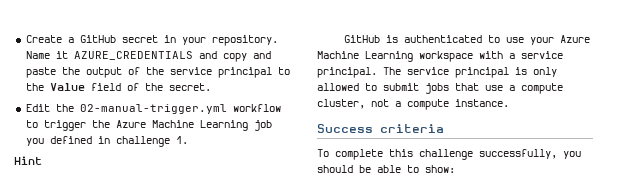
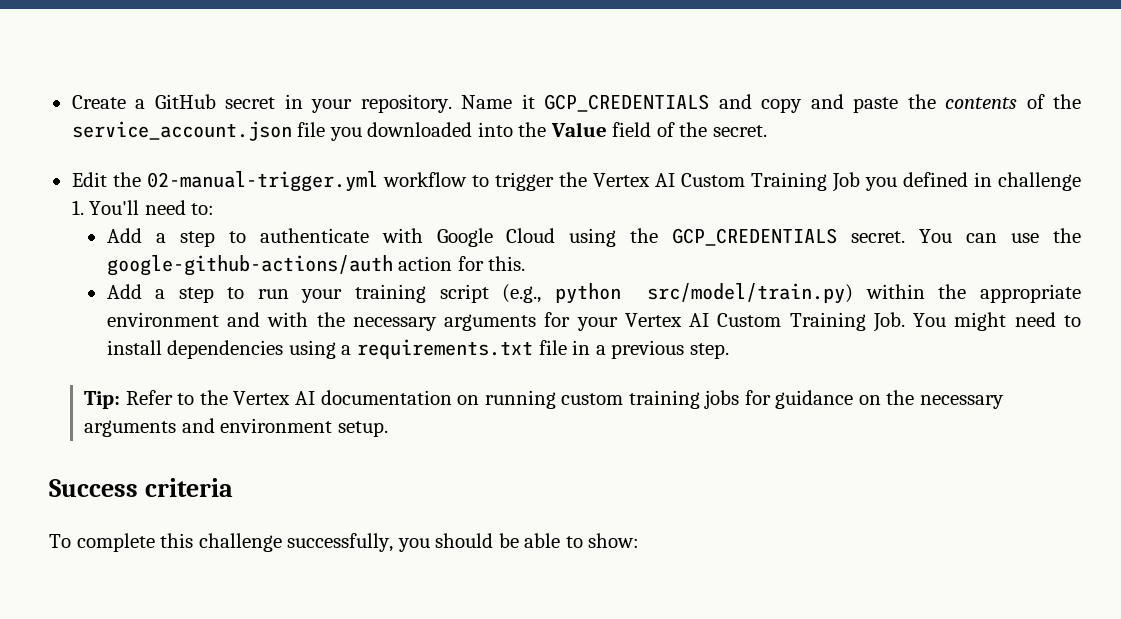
- Name it AZURE_CREDENTIALS and copy and paste the output of the service principal to the Value field of the secret.
+ Name it GCP_CREDENTIALS and copy and paste the contents of the service_account.json file you downloaded into the Value field of the secret.
- Edit the 02-manual-trigger.yml workflow to trigger the Azure Machine Learning job you defined in challenge 1.
- Hint
- GitHub is authenticated to use your Azure Machine Learning workspace with a service principal. The service principal is only allowed to submit jobs that use a compute cluster, not a compute instance.
+ Edit the 02-manual-trigger.yml workflow to trigger the Vertex AI Custom Training Job you defined in challenge 1. You'll need to:
+ Add a step to authenticate with Google Cloud using the GCP_CREDENTIALS secret. You can use the google-github-actions/auth action for this.
+ Add a step to run your training script (e.g., python src/model/train.py) within the appropriate environment and with the necessary arguments for your Vertex AI Custom Training Job. You might need to install dependencies using a requirements.txt file in a previous step.
+ Tip: Refer to the Vertex AI documentation on running custom training jobs for guidance on the necessary arguments and environment setup.

